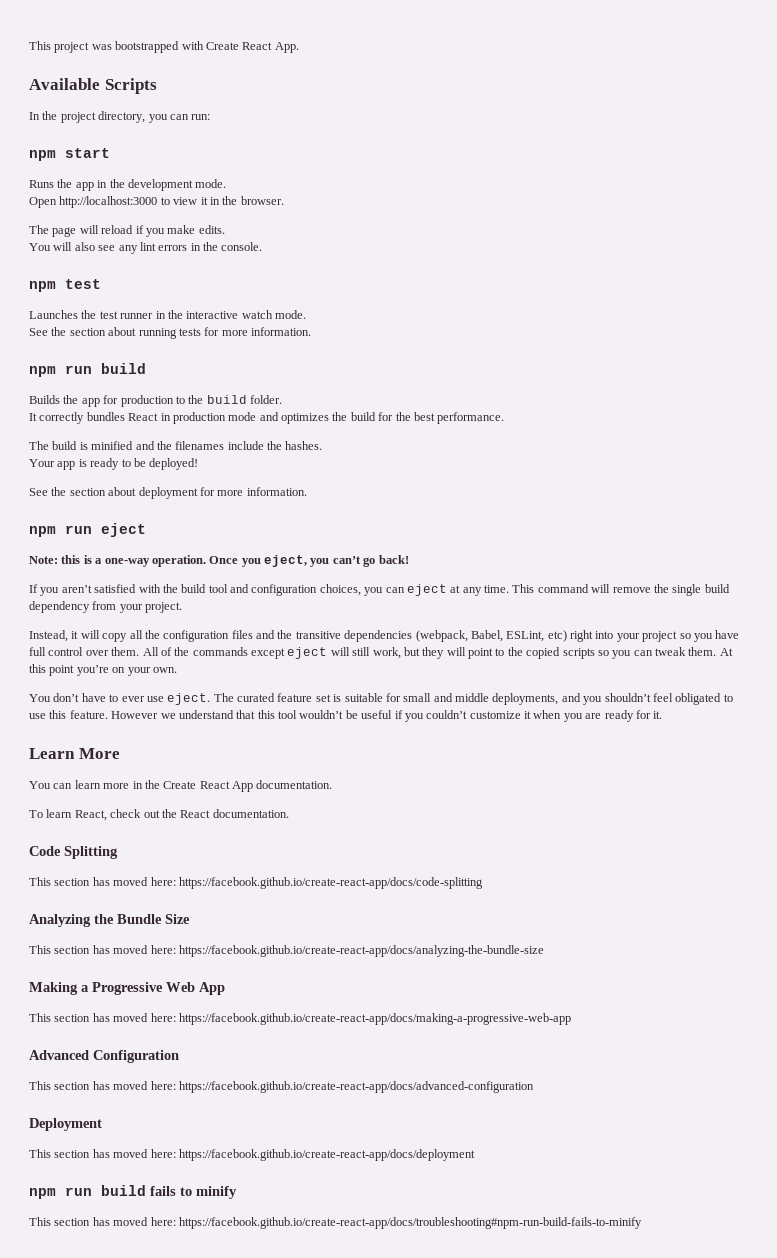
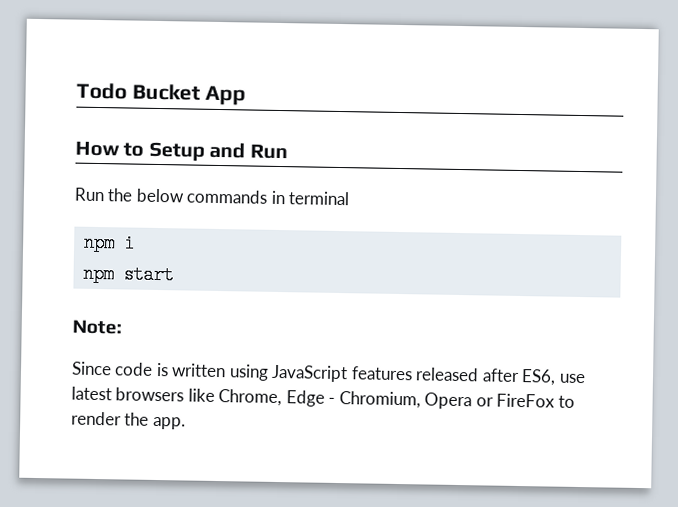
- This project was bootstrapped with Create React App.
- Available Scripts
- In the project directory, you can run:
+ Todo Bucket App
+ How to Setup and Run
+ Run the below commands in terminal
+ npm i
  npm start
- Runs the app in the development mode.
- Open http://localhost:3000 to view it in the browser.
- The page will reload if you make edits.
- You will also see any lint errors in the console.
- npm test
- Launches the test runner in the interactive watch mode.
- See the section about running tests for more information.
- npm run build
- Builds the app for production to the build folder.
- It correctly bundles React in production mode and optimizes the build for the best performance.
- The build is minified and the filenames include the hashes.
- Your app is ready to be deployed!
- See the section about deployment for more information.
- npm run eject
- Note: this is a one-way operation. Once you eject, you can’t go back!
- If you aren’t satisfied with the build tool and configuration choices, you can eject at any time. This command will remove the single build dependency from your project.
- Instead, it will copy all the configuration files and the transitive dependencies (webpack, Babel, ESLint, etc) right into your project so you have full control over them. All of the commands except eject will still work, but they will point to the copied scripts so you can tweak them. At this point you’re on your own.
- You don’t have to ever use eject. The curated feature set is suitable for small and middle deployments, and you shouldn’t feel obligated to use this feature. However we understand that this tool wouldn’t be useful if you couldn’t customize it when you are ready for it.
- Learn More
- You can learn more in the Create React App documentation.
- To learn React, check out the React documentation.
- Code Splitting
- This section has moved here: https://facebook.github.io/create-react-app/docs/code-splitting
- Analyzing the Bundle Size
- This section has moved here: https://facebook.github.io/create-react-app/docs/analyzing-the-bundle-size
- Making a Progressive Web App
- This section has moved here: https://facebook.github.io/create-react-app/docs/making-a-progressive-web-app
- Advanced Configuration
- This section has moved here: https://facebook.github.io/create-react-app/docs/advanced-configuration
- Deployment
- This section has moved here: https://facebook.github.io/create-react-app/docs/deployment
- npm run build fails to minify
- This section has moved here: https://facebook.github.io/create-react-app/docs/troubleshooting#npm-run-build-fails-to-minify
+ Note:
+ Since code is written using JavaScript features released after ES6, use latest browsers like Chrome, Edge - Chromium, Opera or FireFox to render the app.

